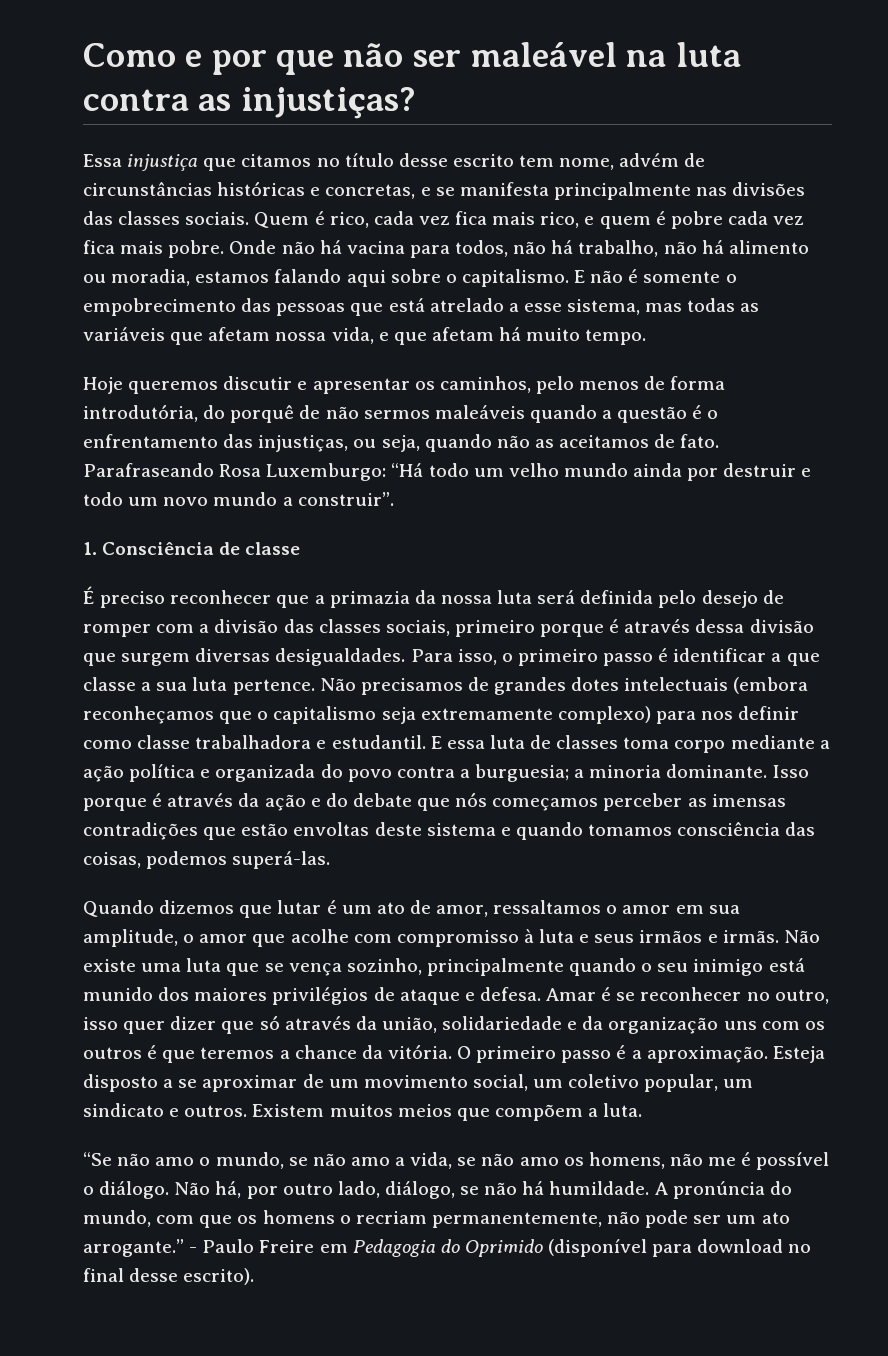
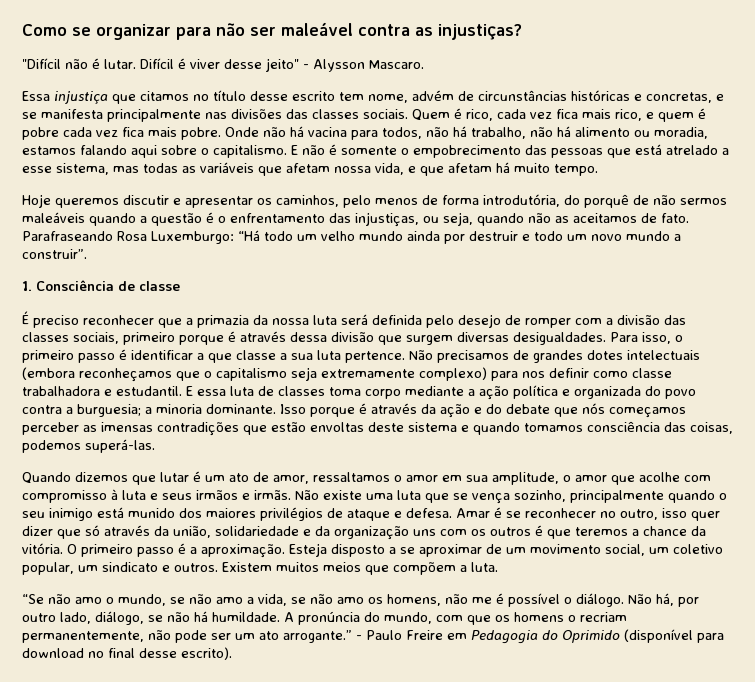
- Como e por que não ser maleável na luta contra as injustiças?
+ Como se organizar para não ser maleável contra as injustiças?
+ "Difícil não é lutar. Difícil é viver desse jeito" - Alysson Mascaro.

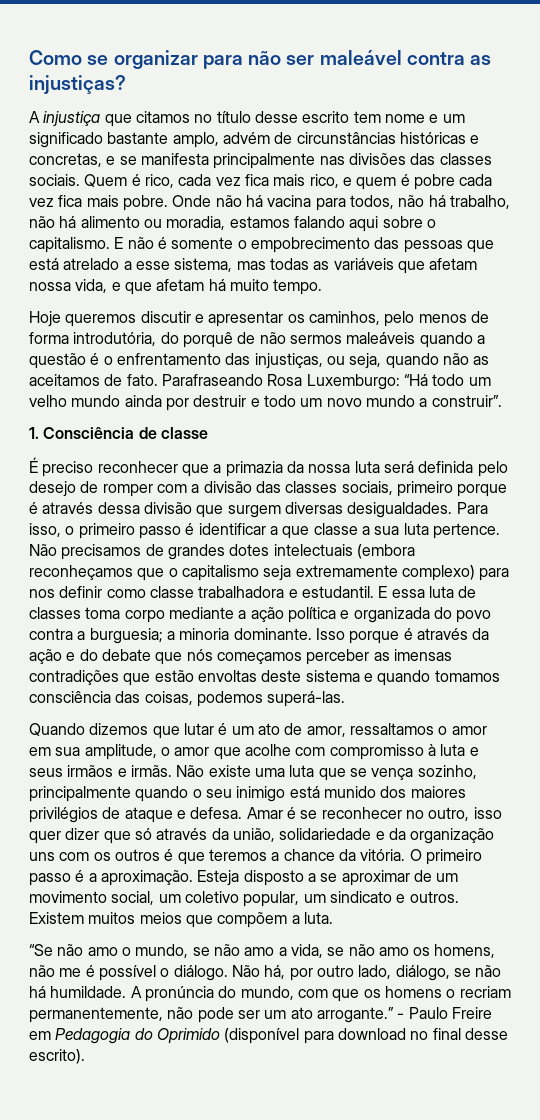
- "Difícil não é lutar. Difícil é viver desse jeito" - Alysson Mascaro.
- Essa injustiça que citamos no título desse escrito tem nome, advém de circunstâncias históricas e concretas, e se manifesta principalmente nas divisões das classes sociais.
+ A injustiça que citamos no título desse escrito tem nome e um significado bastante amplo, advém de circunstâncias históricas e concretas, e se manifesta principalmente nas divisões das classes sociais.

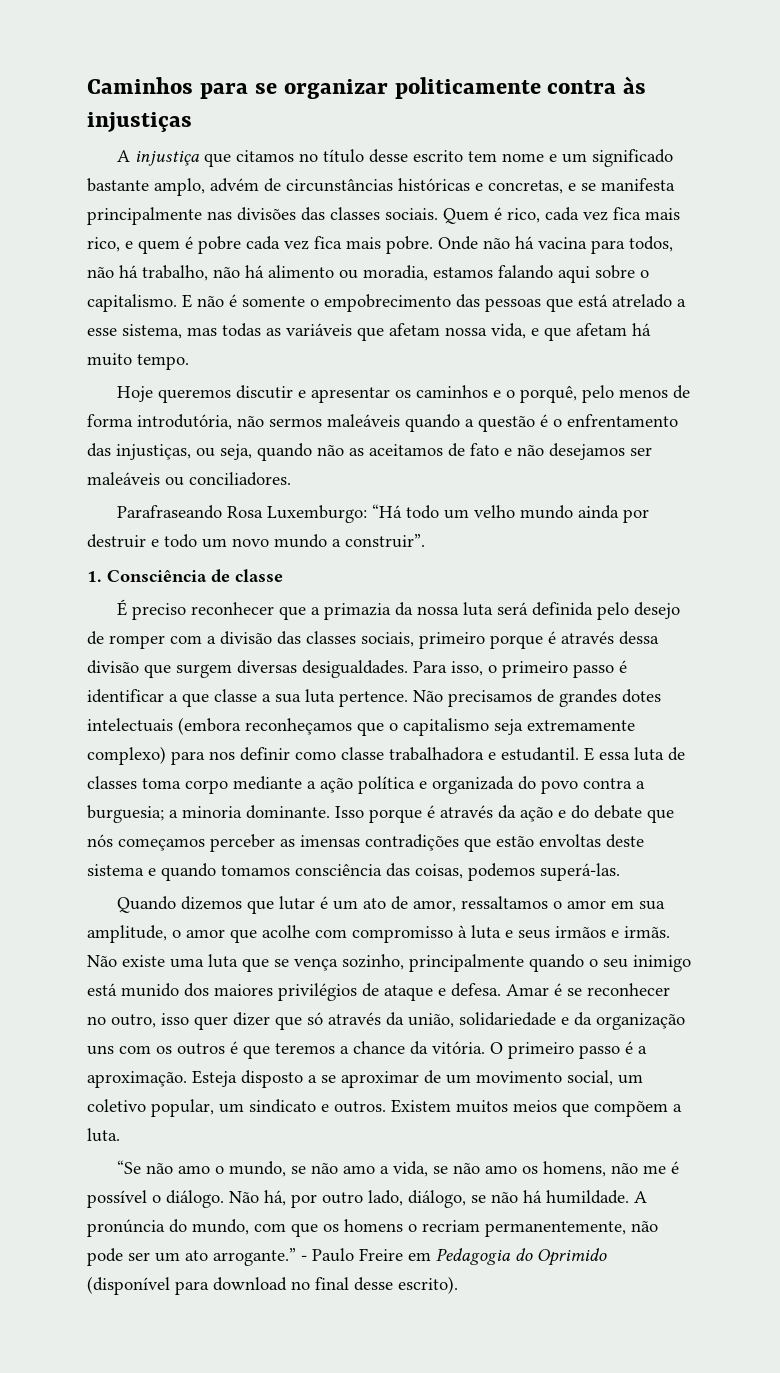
- Como se organizar para não ser maleável contra as injustiças?
+ Caminhos para se organizar politicamente contra às injustiças
- Hoje queremos discutir e apresentar os caminhos, pelo menos de forma introdutória, do porquê de não sermos maleáveis quando a questão é o enfrentamento das injustiças, ou seja, quando não as aceitamos de fato. Parafraseando Rosa Luxemburgo: “Há todo um velho mundo ainda por destruir e todo um novo mundo a construir”.
+ Hoje queremos discutir e apresentar os caminhos e o porquê, pelo menos de forma introdutória, não sermos maleáveis quando a questão é o enfrentamento das injustiças, ou seja, quando não as aceitamos de fato e não desejamos ser maleáveis ou conciliadores.
+ Parafraseando Rosa Luxemburgo: “Há todo um velho mundo ainda por destruir e todo um novo mundo a construir”.

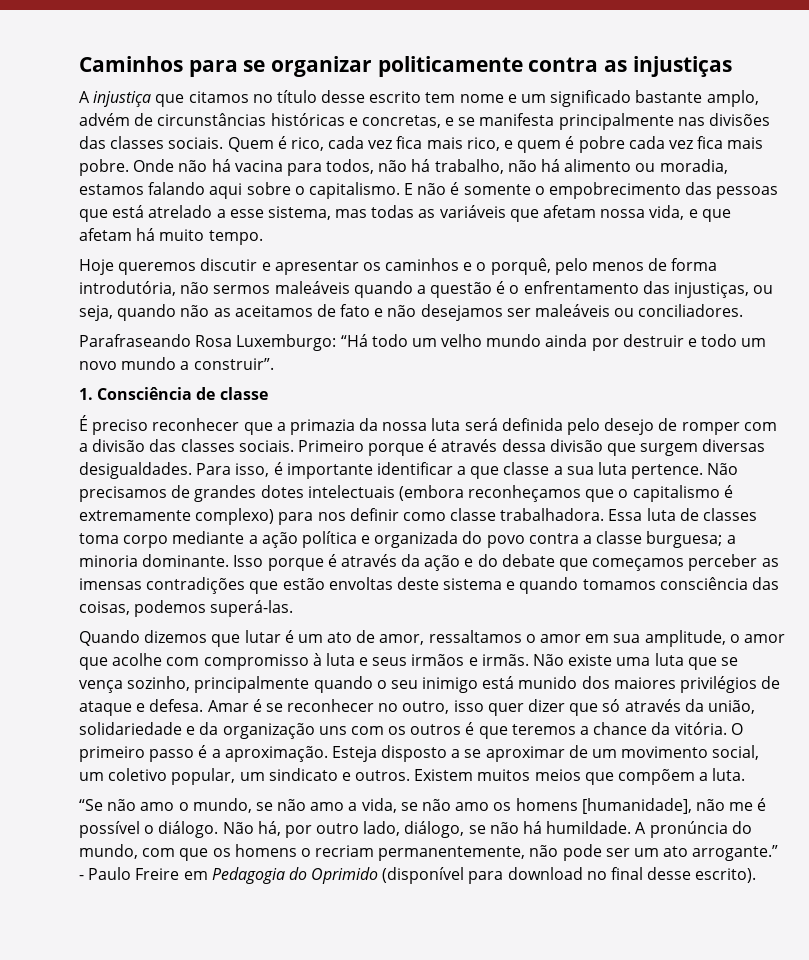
- Caminhos para se organizar politicamente contra às injustiças
+ Caminhos para se organizar politicamente contra as injustiças
- É preciso reconhecer que a primazia da nossa luta será definida pelo desejo de romper com a divisão das classes sociais, primeiro porque é através dessa divisão que surgem diversas desigualdades.
+ É preciso reconhecer que a primazia da nossa luta será definida pelo desejo de romper com a divisão das classes sociais. Primeiro porque é através dessa divisão que surgem diversas desigualdades.
- Para isso, o primeiro passo é identificar a que classe a sua luta pertence.
+ Para isso, é importante identificar a que classe a sua luta pertence.
- Não precisamos de grandes dotes intelectuais (embora reconheçamos que o capitalismo seja extremamente complexo) para nos definir como classe trabalhadora e estudantil. E essa luta de classes toma corpo mediante a ação política e organizada do povo contra a burguesia; a minoria dominante.
+ Não precisamos de grandes dotes intelectuais (embora reconheçamos que o capitalismo é extremamente complexo) para nos definir como classe trabalhadora. Essa luta de classes toma corpo mediante a ação política e organizada do povo contra a classe burguesa; a minoria dominante.
- Isso porque é através da ação e do debate que nós começamos perceber as imensas contradições que estão envoltas deste sistema e quando tomamos consciência das coisas, podemos superá-las.
+ Isso porque é através da ação e do debate que começamos perceber as imensas contradições que estão envoltas deste sistema e quando tomamos consciência das coisas, podemos superá-las.
- “Se não amo o mundo, se não amo a vida, se não amo os homens, não me é possível o diálogo.
+ “Se não amo o mundo, se não amo a vida, se não amo os homens [humanidade], não me é possível o diálogo.

